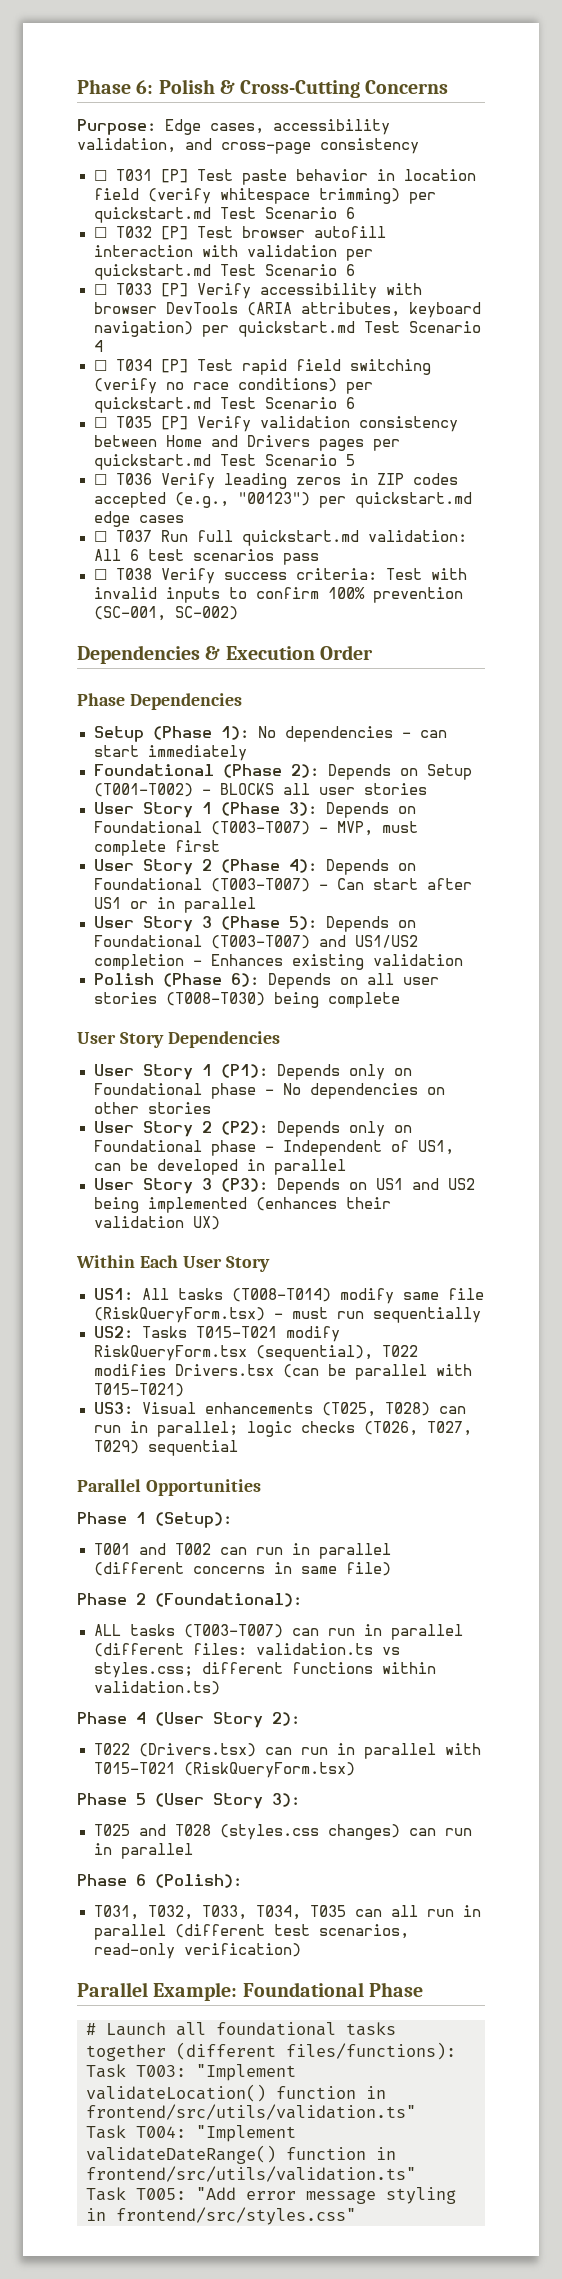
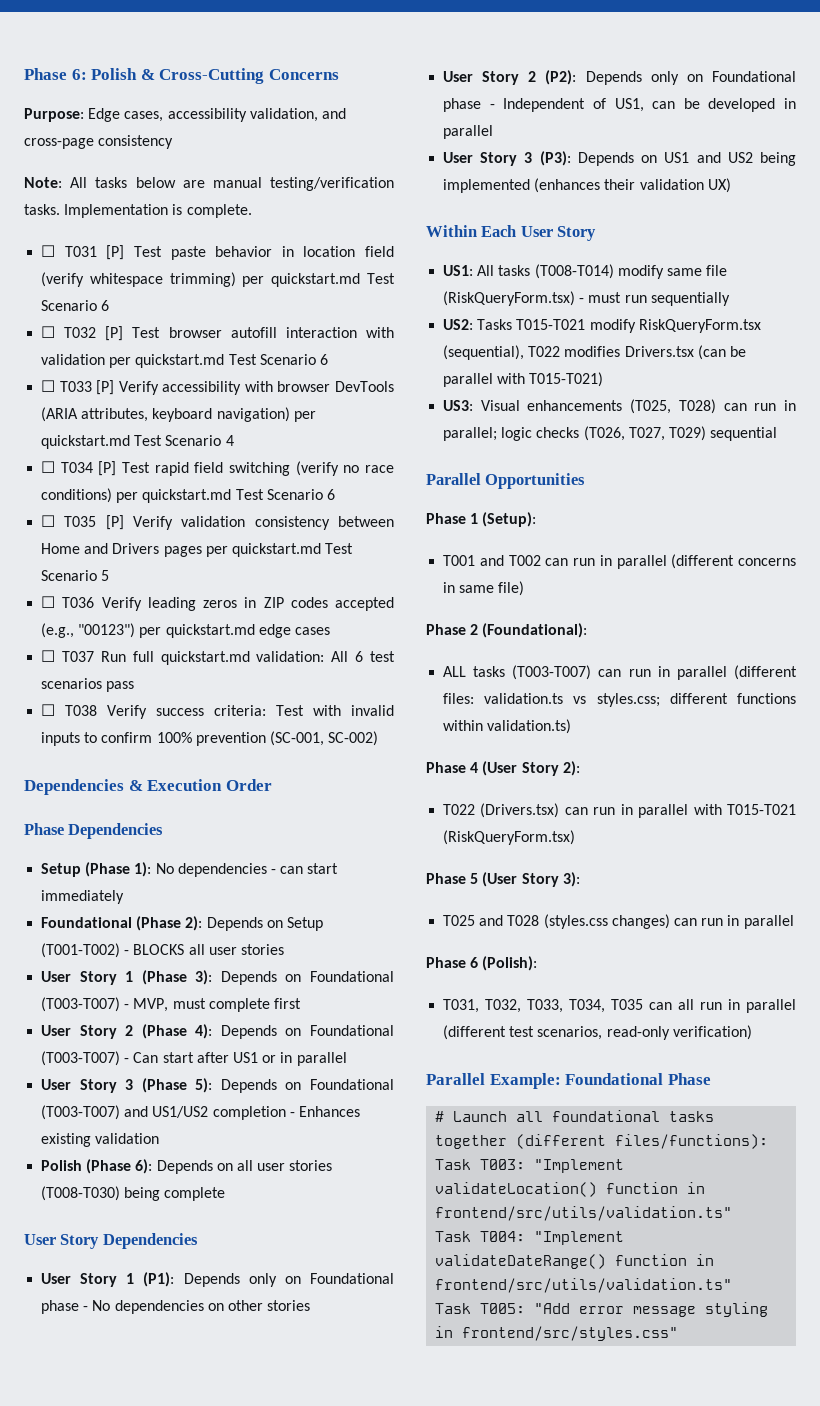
+ Note: All tasks below are manual testing/verification tasks. Implementation is complete.

